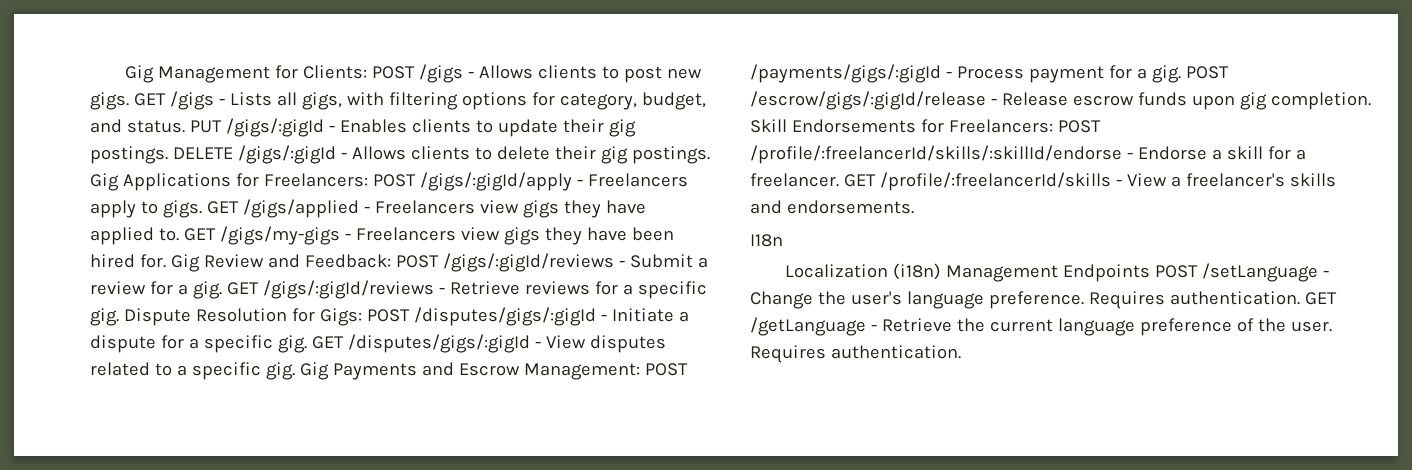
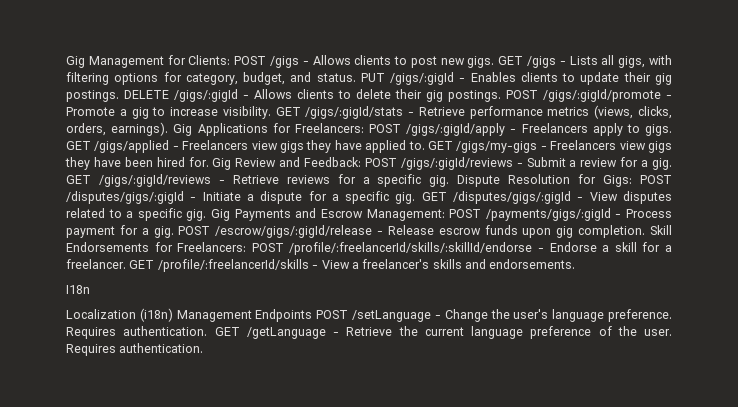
+ POST /gigs/:gigId/promote - Promote a gig to increase visibility. GET /gigs/:gigId/stats - Retrieve performance metrics (views, clicks, orders, earnings).

